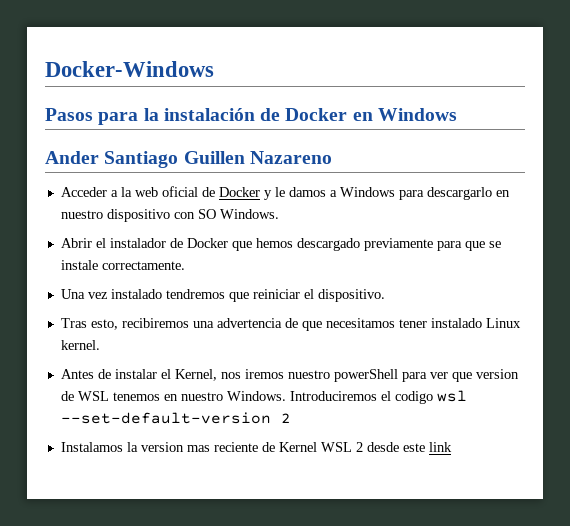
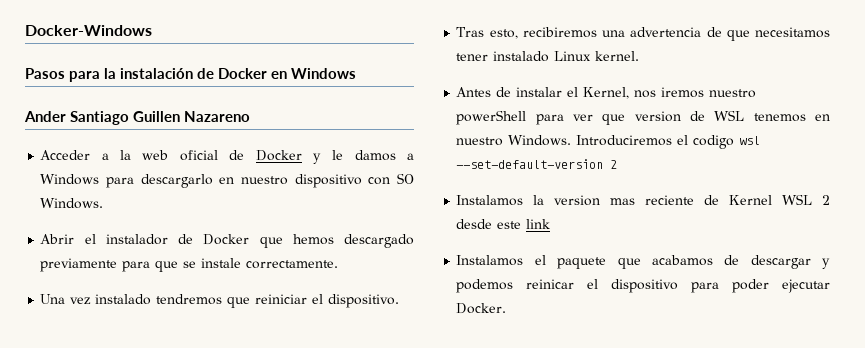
+ Instalamos el paquete que acabamos de descargar y podemos reinicar el dispositivo para poder ejecutar Docker.

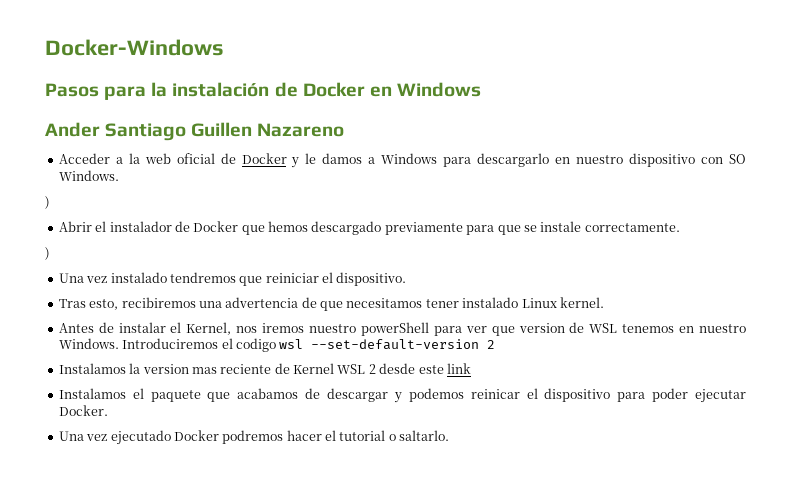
  Acceder a la web oficial de Docker y le damos a Windows para descargarlo en nuestro dispositivo con SO Windows.
+ )
  Abrir el instalador de Docker que hemos descargado previamente para que se instale correctamente.
+ )
+ Una vez ejecutado Docker podremos hacer el tutorial o saltarlo.

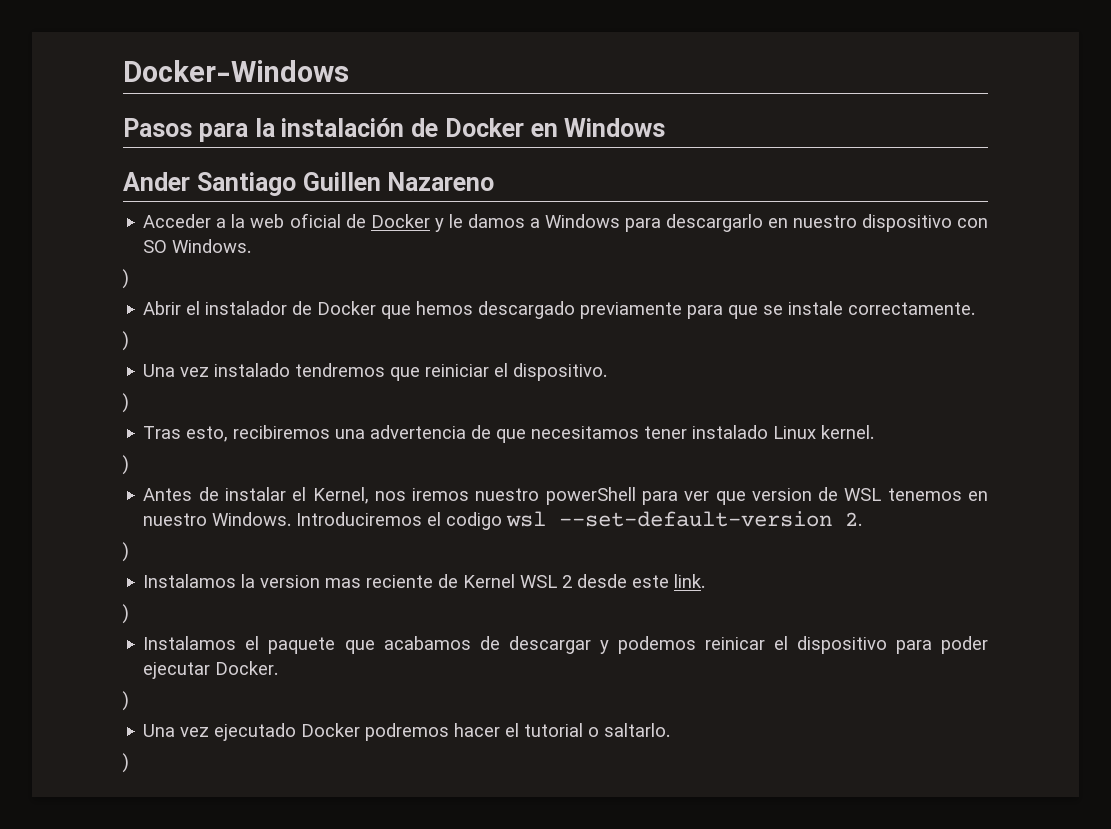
  Una vez instalado tendremos que reiniciar el dispositivo.
+ )
  Tras esto, recibiremos una advertencia de que necesitamos tener instalado Linux kernel.
+ )
- Introduciremos el codigo wsl --set-default-version 2
+ Introduciremos el codigo wsl --set-default-version 2.
+ )
- Instalamos la version mas reciente de Kernel WSL 2 desde este link
+ Instalamos la version mas reciente de Kernel WSL 2 desde este link.
+ )
  Instalamos el paquete que acabamos de descargar y podemos reinicar el dispositivo para poder ejecutar Docker.
+ )
  Una vez ejecutado Docker podremos hacer el tutorial o saltarlo.
+ )

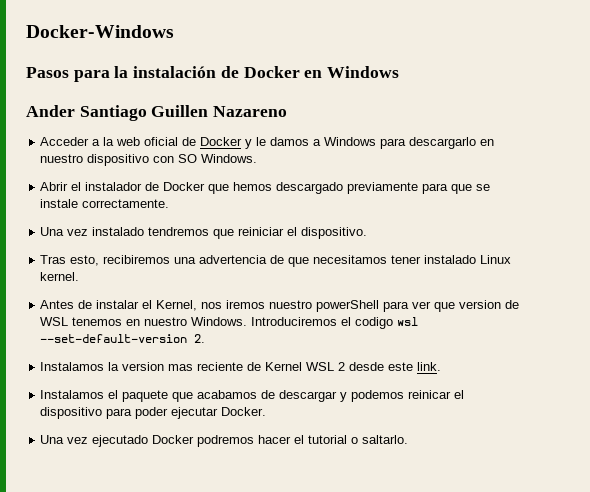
  Acceder a la web oficial de Docker y le damos a Windows para descargarlo en nuestro dispositivo con SO Windows.
- )
  Abrir el instalador de Docker que hemos descargado previamente para que se instale correctamente.
- )
  Una vez instalado tendremos que reiniciar el dispositivo.
- )
  Tras esto, recibiremos una advertencia de que necesitamos tener instalado Linux kernel.
- )
  Introduciremos el codigo wsl --set-default-version 2.
- )
  Instalamos la version mas reciente de Kernel WSL 2 desde este link.
- )
  Instalamos el paquete que acabamos de descargar y podemos reinicar el dispositivo para poder ejecutar Docker.
- )
  Una vez ejecutado Docker podremos hacer el tutorial o saltarlo.
- )

